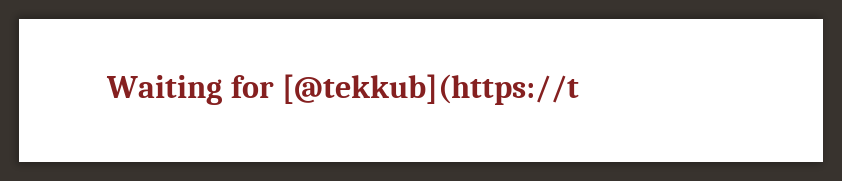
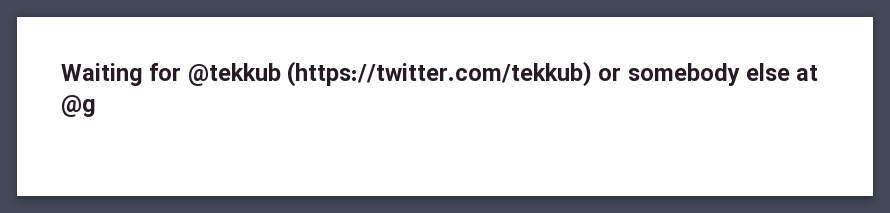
- Waiting for [@tekkub](https://t
+ Waiting for @tekkub (https://twitter.com/tekkub) or somebody else at @g

